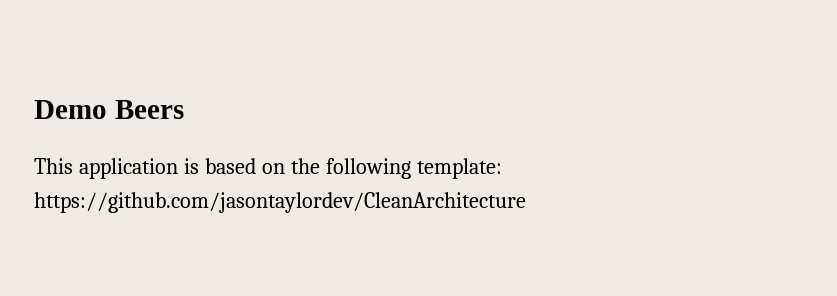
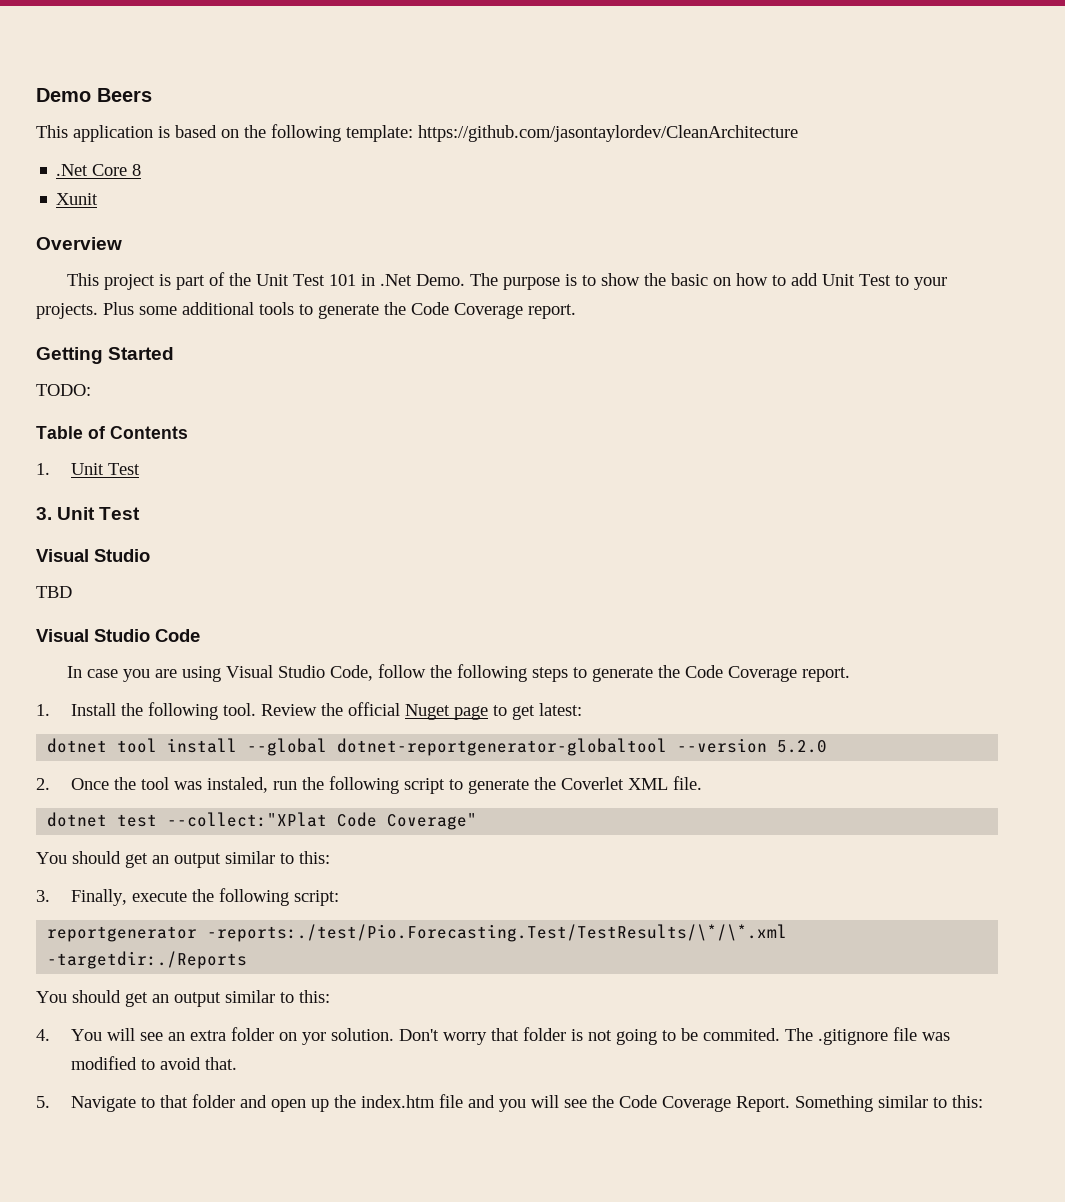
+ .Net Core 8
+ Xunit
+ Overview
+ This project is part of the Unit Test 101 in .Net Demo. The purpose is to show the basic on how to add Unit Test to your projects. Plus some additional tools to generate the Code Coverage report.
+ Getting Started
+ TODO:
+ Table of Contents
+ 1. Unit Test
+ 3. Unit Test
+ Visual Studio
+ TBD
+ Visual Studio Code
+ In case you are using Visual Studio Code, follow the following steps to generate the Code Coverage report.
+ 1. Install the following tool. Review the official Nuget page to get latest:
+ dotnet tool install --global dotnet-reportgenerator-globaltool --version 5.2.0
+ 2. Once the tool was instaled, run the following script to generate the Coverlet XML file.
+ dotnet test --collect:"XPlat Code Coverage"
+ You should get an output similar to this:
+ 3. Finally, execute the following script:
+ reportgenerator -reports:./test/Pio.Forecasting.Test/TestResults/\*/\*.xml -targetdir:./Reports
+ You should get an output similar to this:
+ 4. You will see an extra folder on yor solution. Don't worry that folder is not going to be commited. The .gitignore file was modified to avoid that.
+ 5. Navigate to that folder and open up the index.htm file and you will see the Code Coverage Report. Something similar to this:

